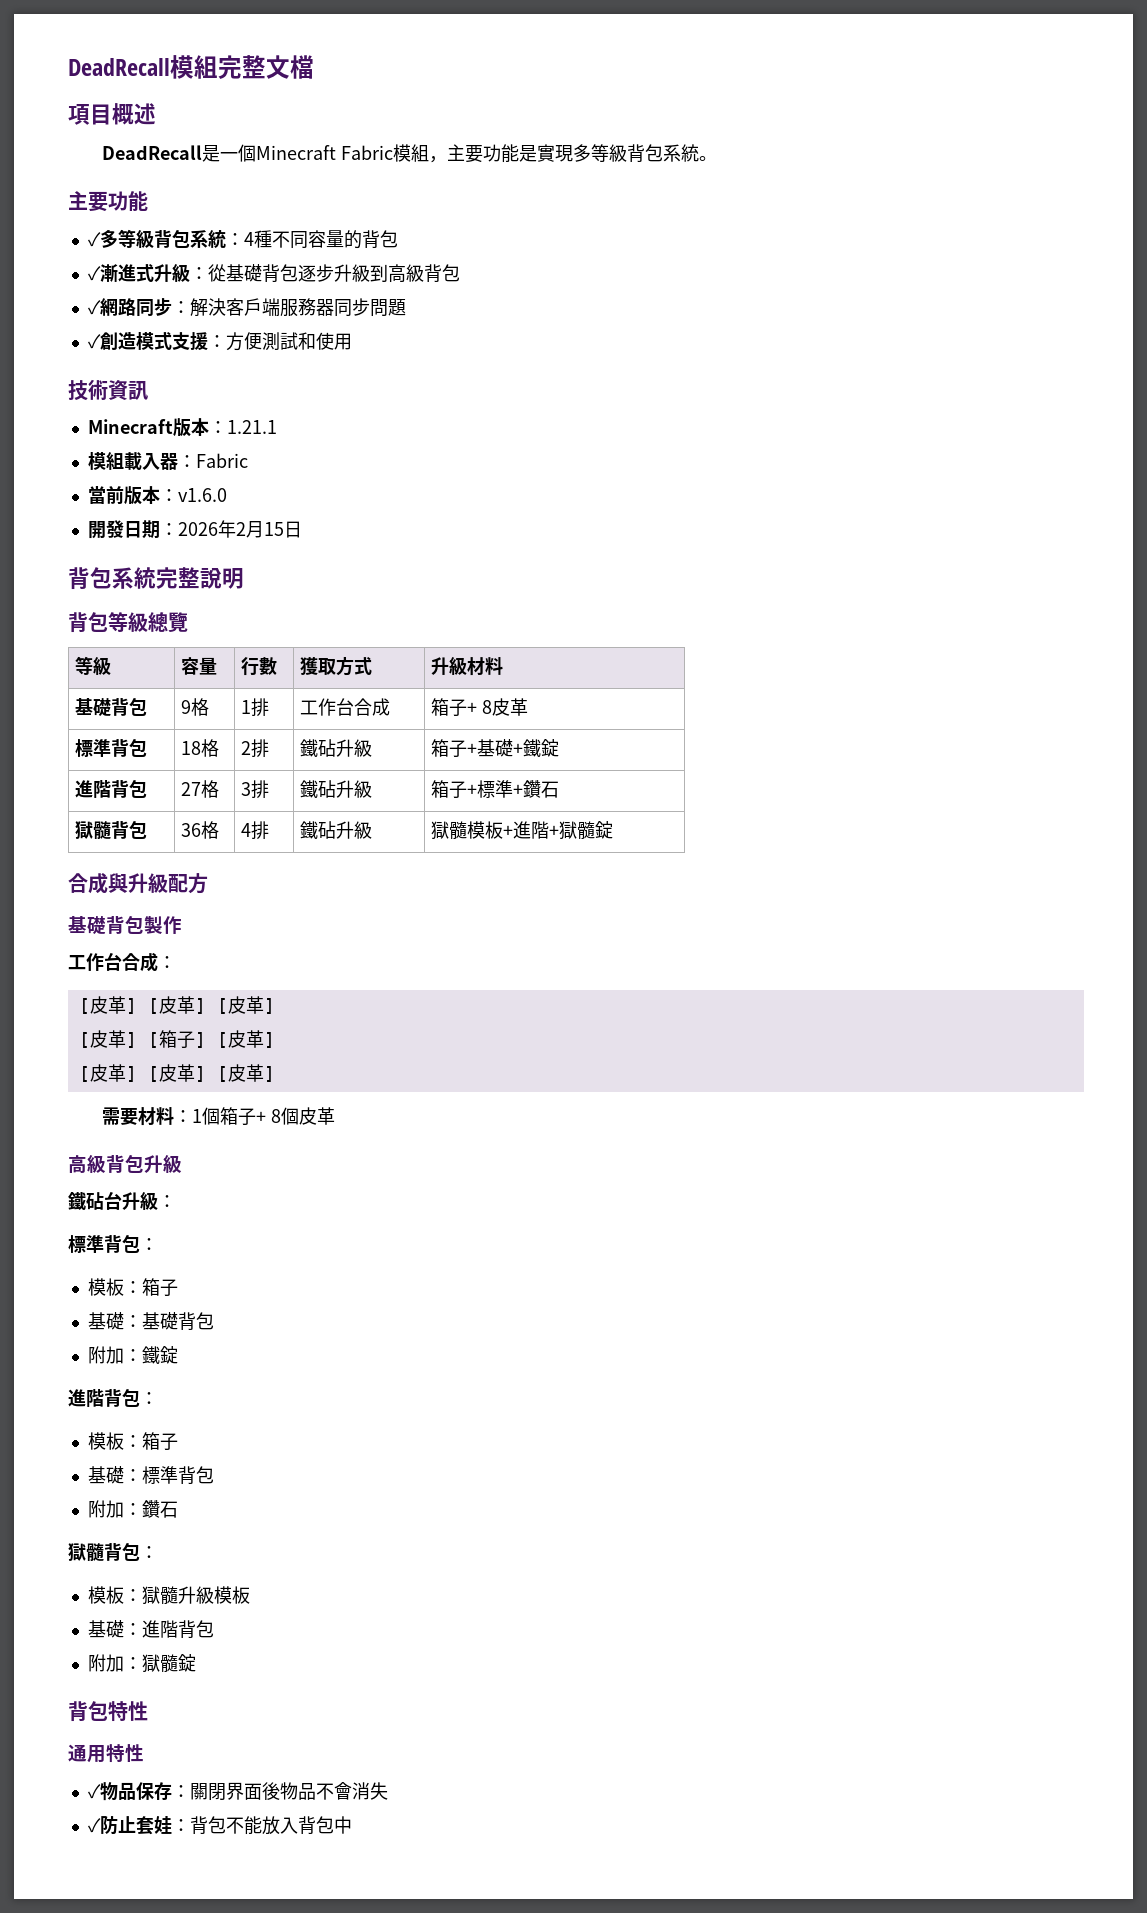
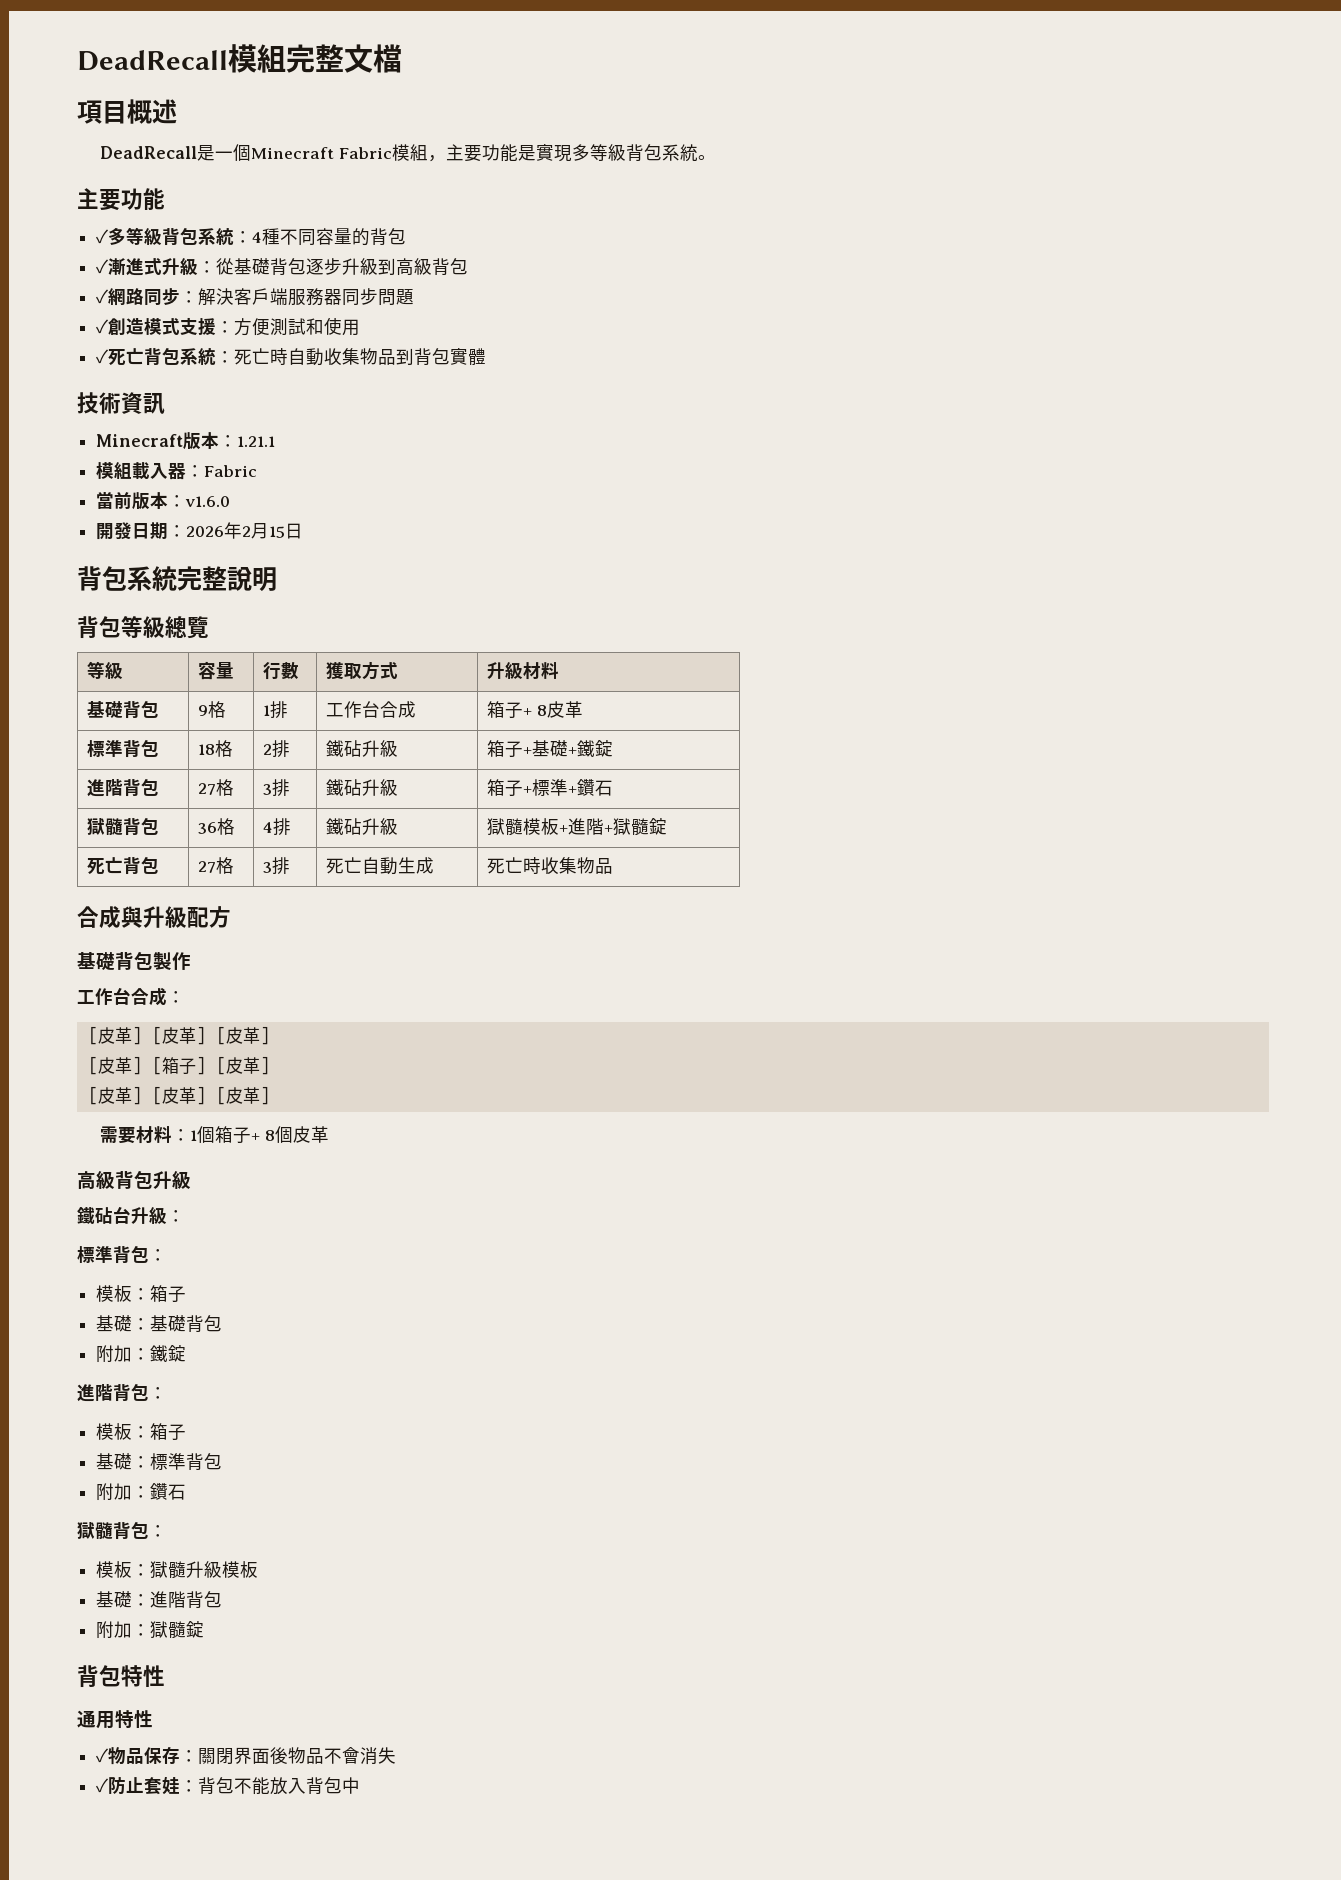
+ ✓死亡背包系統：死亡時自動收集物品到背包實體
+ 死亡背包 | 27格 | 3排 | 死亡自動生成 | 死亡時收集物品

